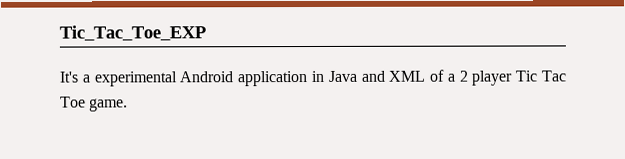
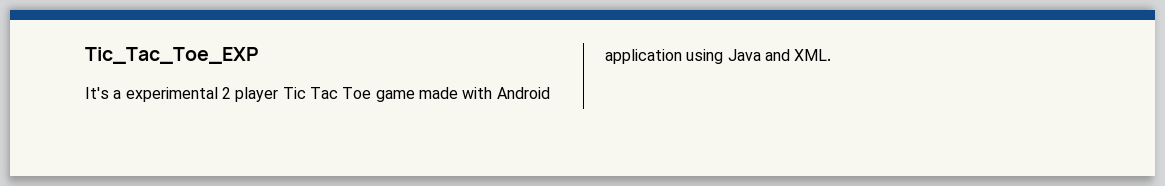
- It's a experimental Android application in Java and XML of a 2 player Tic Tac Toe game.
+ It's a experimental 2 player Tic Tac Toe game made with Android application using Java and XML.

